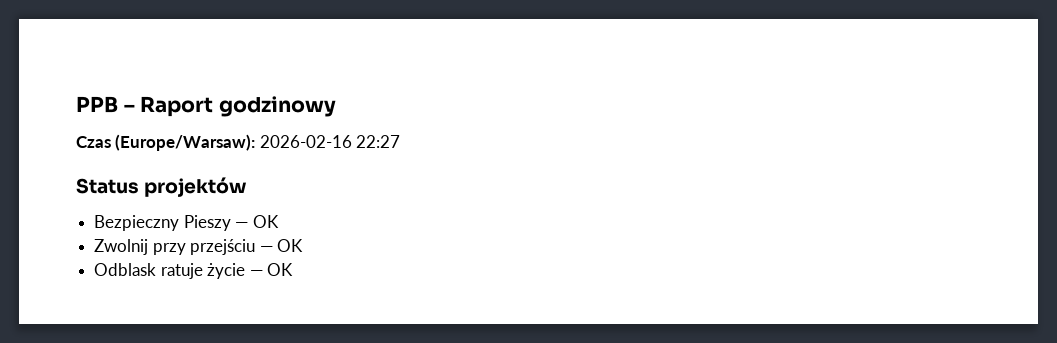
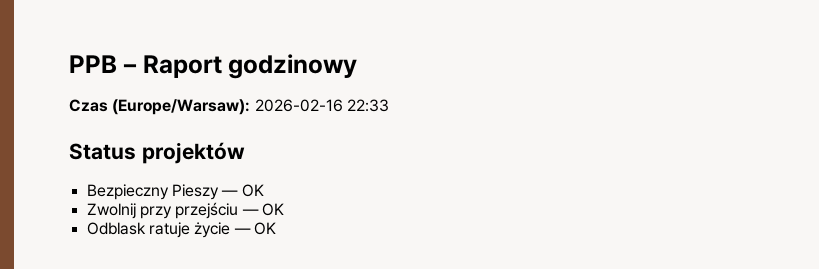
- Czas (Europe/Warsaw): 2026-02-16 22:27
+ Czas (Europe/Warsaw): 2026-02-16 22:33

